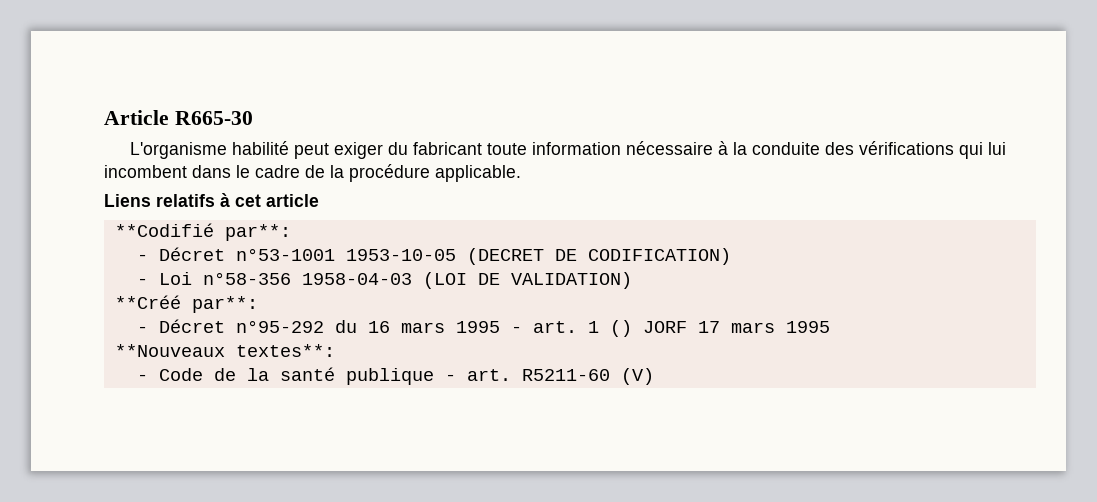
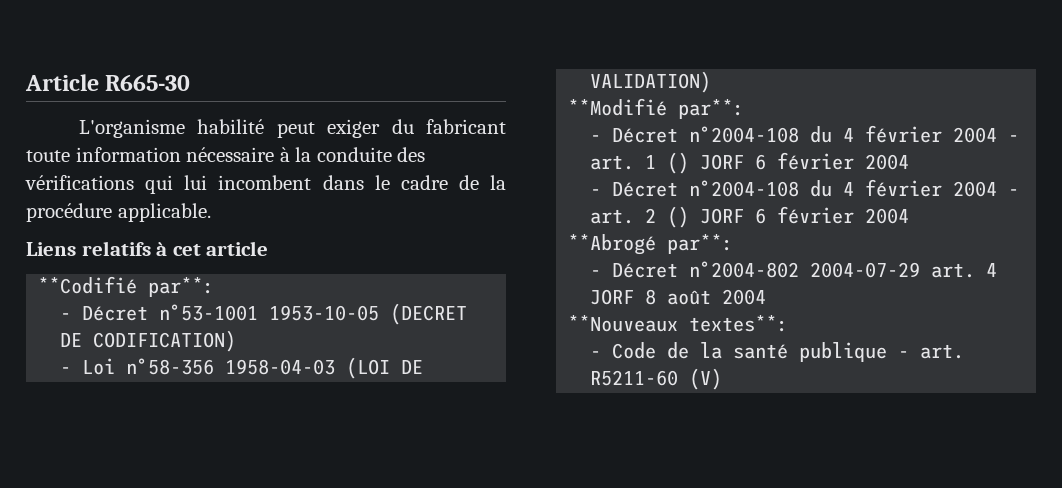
- **Créé par**:
- - Décret n°95-292 du 16 mars 1995 - art. 1 () JORF 17 mars 1995
+ **Modifié par**:
+ - Décret n°2004-108 du 4 février 2004 - art. 1 () JORF 6 février 2004
+ - Décret n°2004-108 du 4 février 2004 - art. 2 () JORF 6 février 2004
+ **Abrogé par**:
+ - Décret n°2004-802 2004-07-29 art. 4 JORF 8 août 2004

